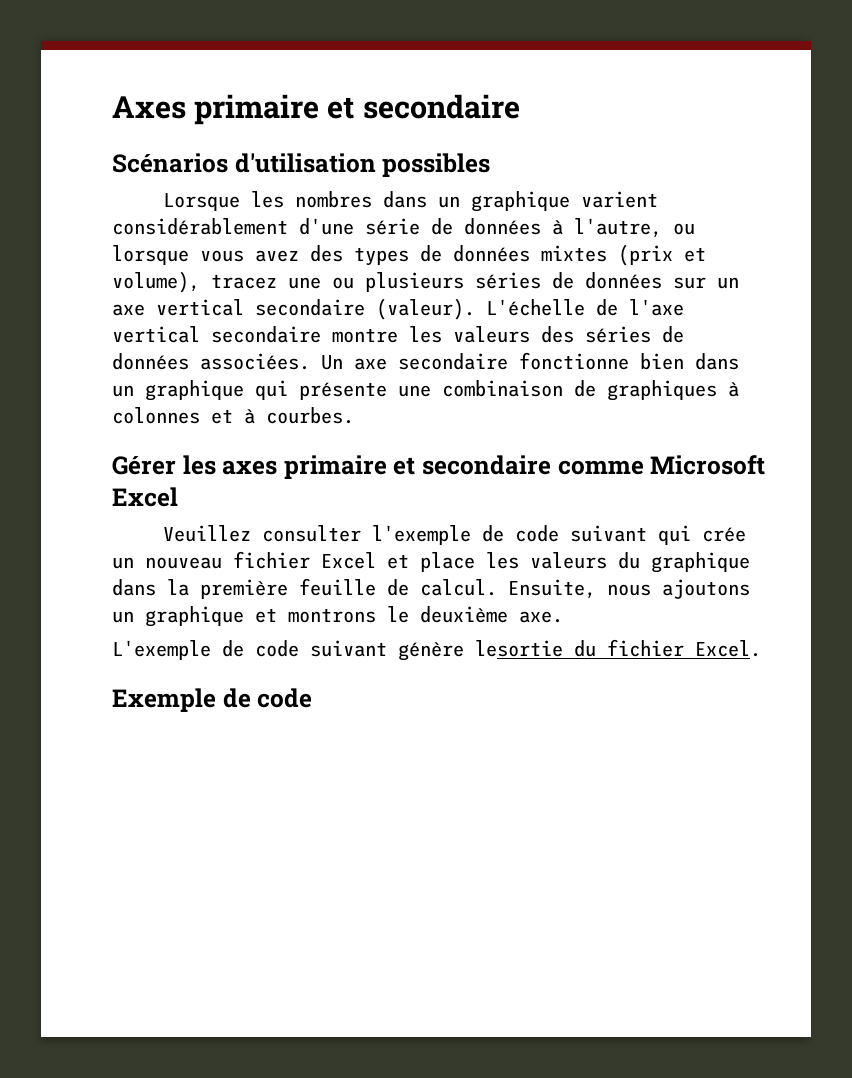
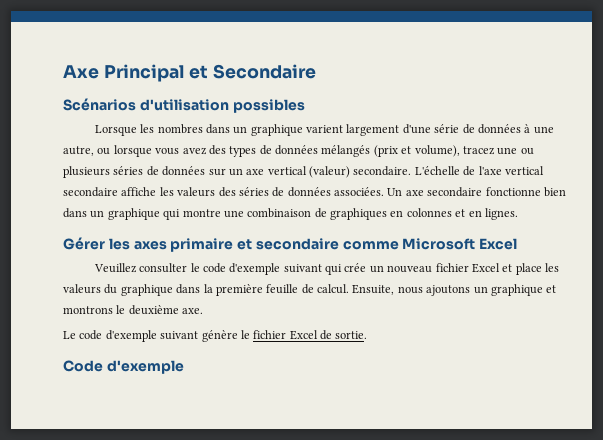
- Axes primaire et secondaire
+ Axe Principal et Secondaire
- Lorsque les nombres dans un graphique varient considérablement d'une série de données à l'autre, ou lorsque vous avez des types de données mixtes (prix et volume), tracez une ou plusieurs séries de données sur un axe vertical secondaire (valeur).
+ Lorsque les nombres dans un graphique varient largement d'une série de données à une autre, ou lorsque vous avez des types de données mélangés (prix et volume), tracez une ou plusieurs séries de données sur un axe vertical (valeur) secondaire.
- L'échelle de l'axe vertical secondaire montre les valeurs des séries de données associées.
+ L'échelle de l'axe vertical secondaire affiche les valeurs des séries de données associées.
- Un axe secondaire fonctionne bien dans un graphique qui présente une combinaison de graphiques à colonnes et à courbes.
+ Un axe secondaire fonctionne bien dans un graphique qui montre une combinaison de graphiques en colonnes et en lignes.
- Veuillez consulter l'exemple de code suivant qui crée un nouveau fichier Excel et place les valeurs du graphique dans la première feuille de calcul.
+ Veuillez consulter le code d'exemple suivant qui crée un nouveau fichier Excel et place les valeurs du graphique dans la première feuille de calcul.
- L'exemple de code suivant génère lesortie du fichier Excel.
- Exemple de code
+ Le code d'exemple suivant génère le fichier Excel de sortie.
+ Code d'exemple

